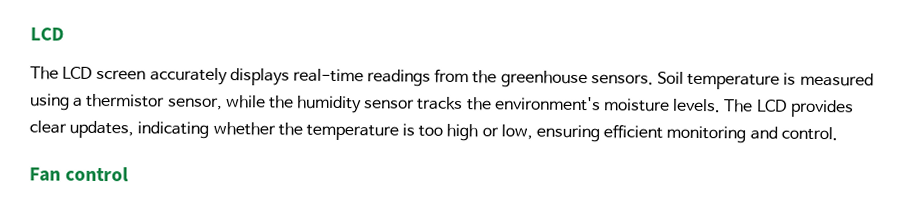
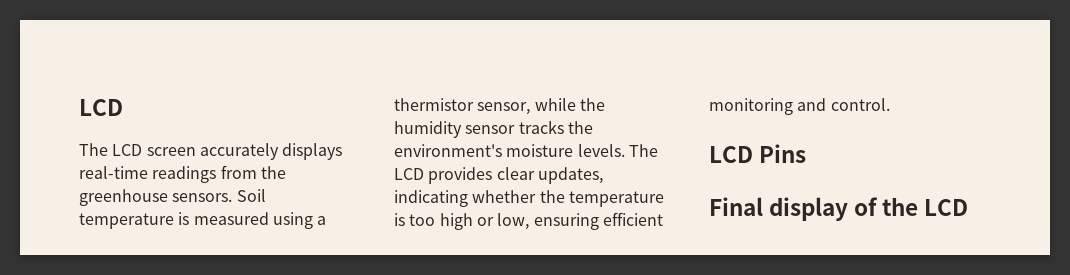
- Fan control
+ LCD Pins
+ Final display of the LCD

